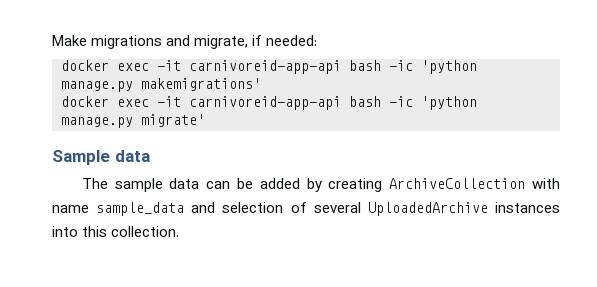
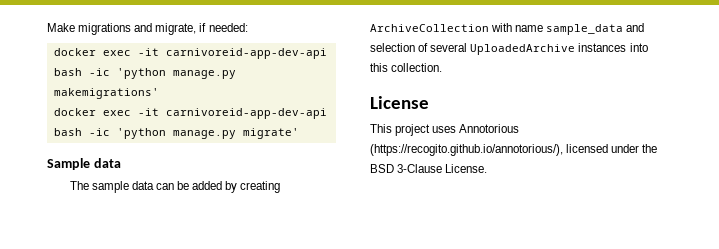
- docker exec -it carnivoreid-app-api bash -ic 'python manage.py makemigrations'
+ docker exec -it carnivoreid-app-dev-api bash -ic 'python manage.py makemigrations'
- docker exec -it carnivoreid-app-api bash -ic 'python manage.py migrate'
+ docker exec -it carnivoreid-app-dev-api bash -ic 'python manage.py migrate'
+ License
+ This project uses Annotorious (https://recogito.github.io/annotorious/), licensed under the BSD 3-Clause License.

